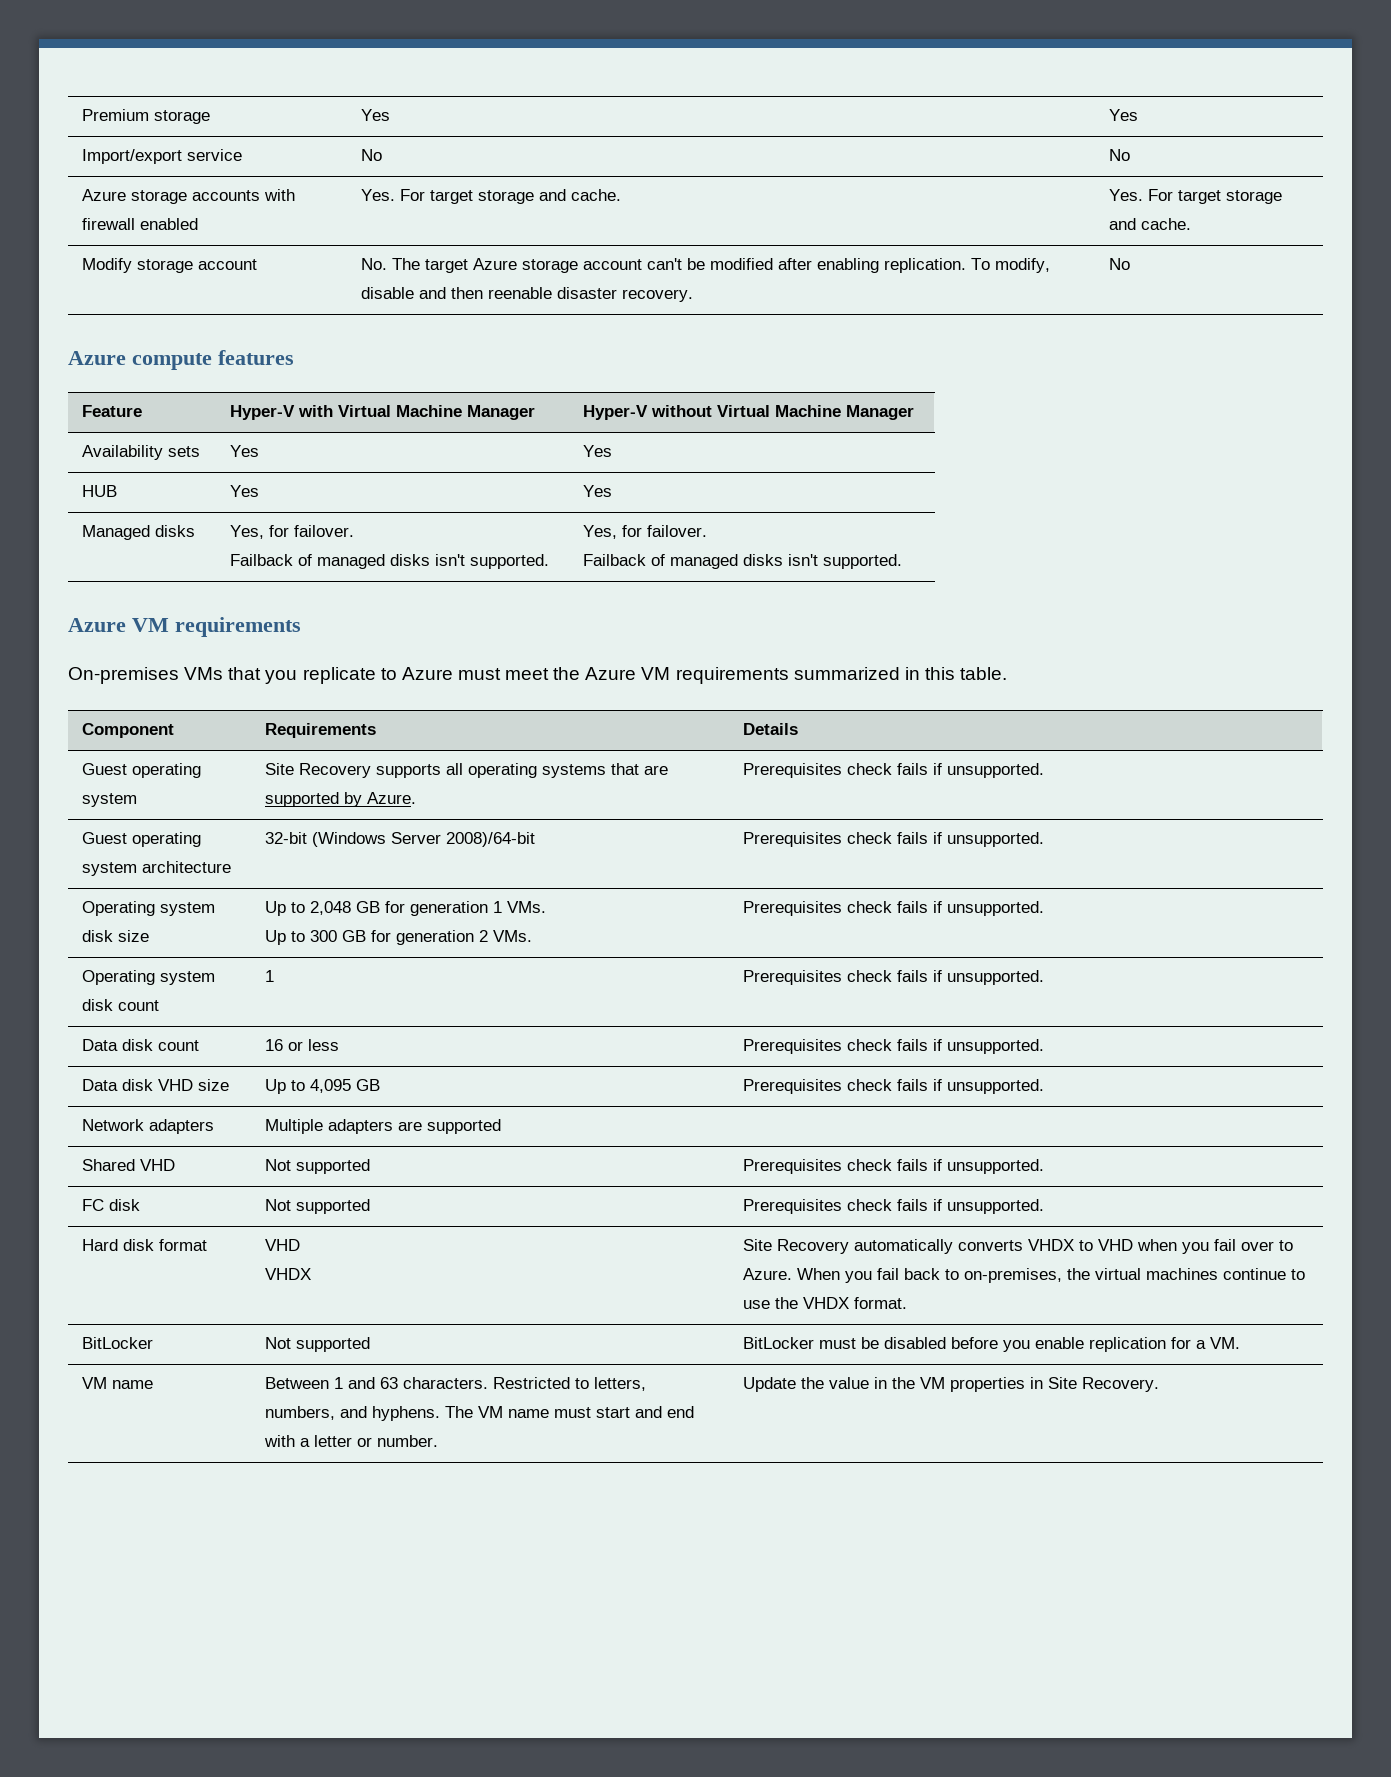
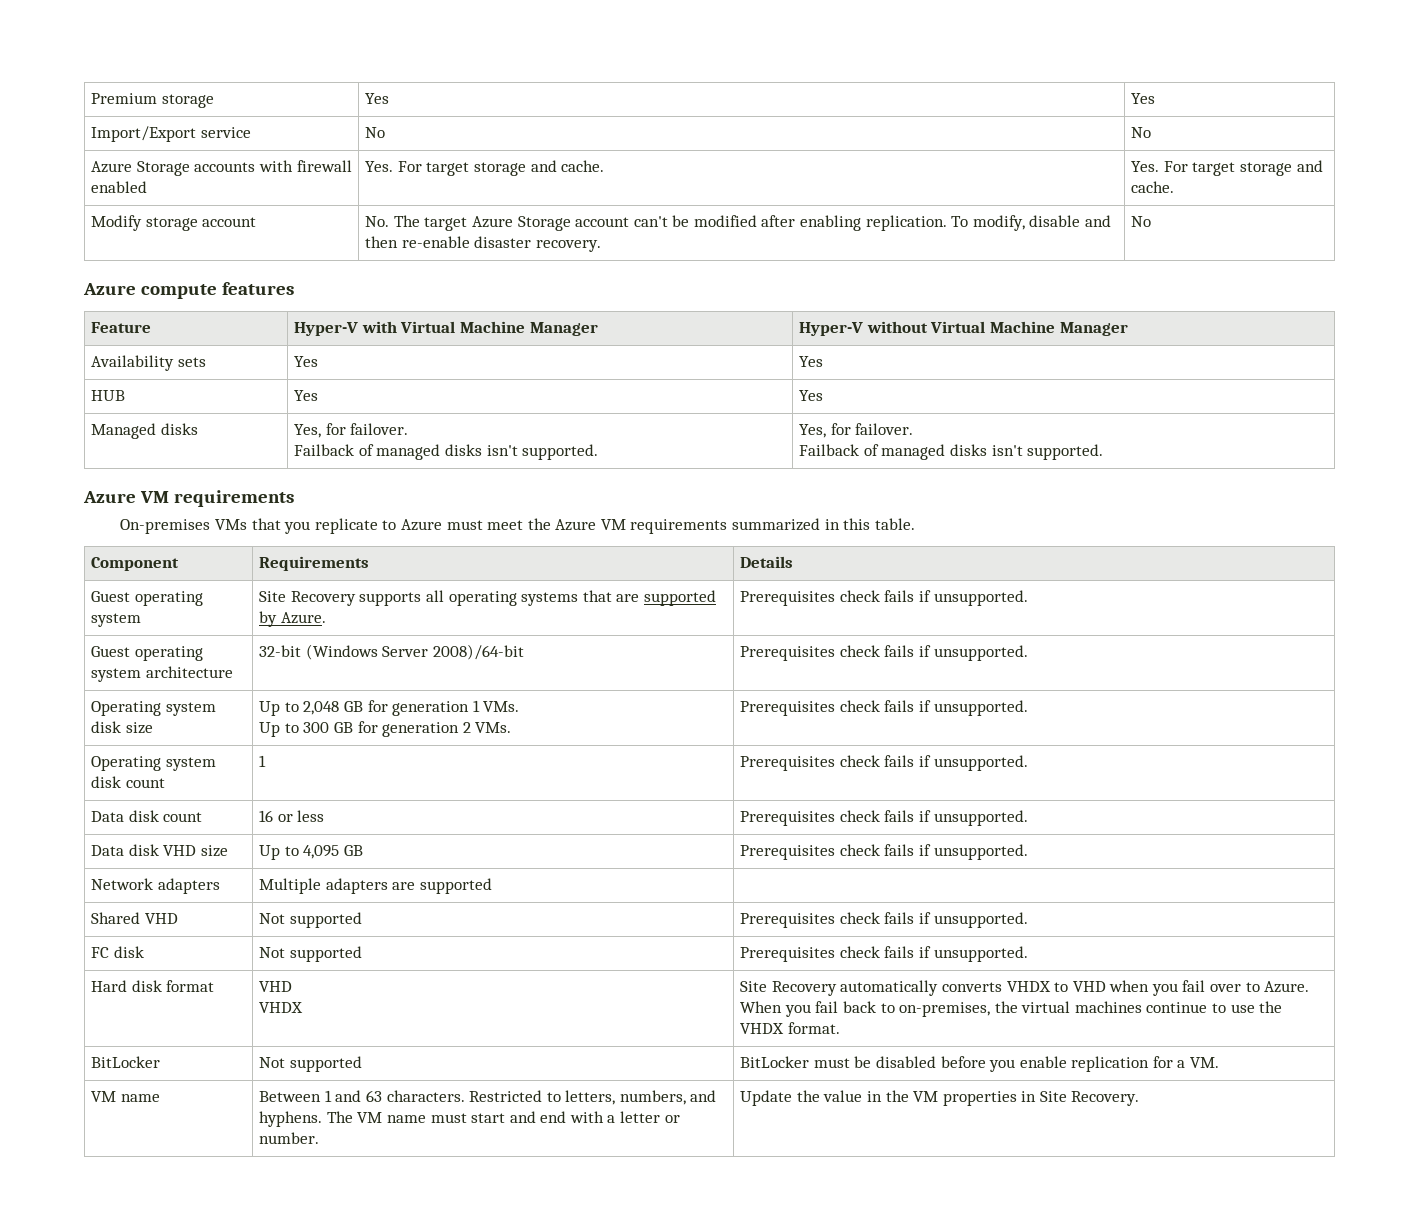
- Import/export service | No | No
+ Import/Export service | No | No
- Azure storage accounts with firewall enabled | Yes. For target storage and cache. | Yes. For target storage and cache.
+ Azure Storage accounts with firewall enabled | Yes. For target storage and cache. | Yes. For target storage and cache.
- Modify storage account | No. The target Azure storage account can't be modified after enabling replication. To modify, disable and then reenable disaster recovery. | No
+ Modify storage account | No. The target Azure Storage account can't be modified after enabling replication. To modify, disable and then re-enable disaster recovery. | No

